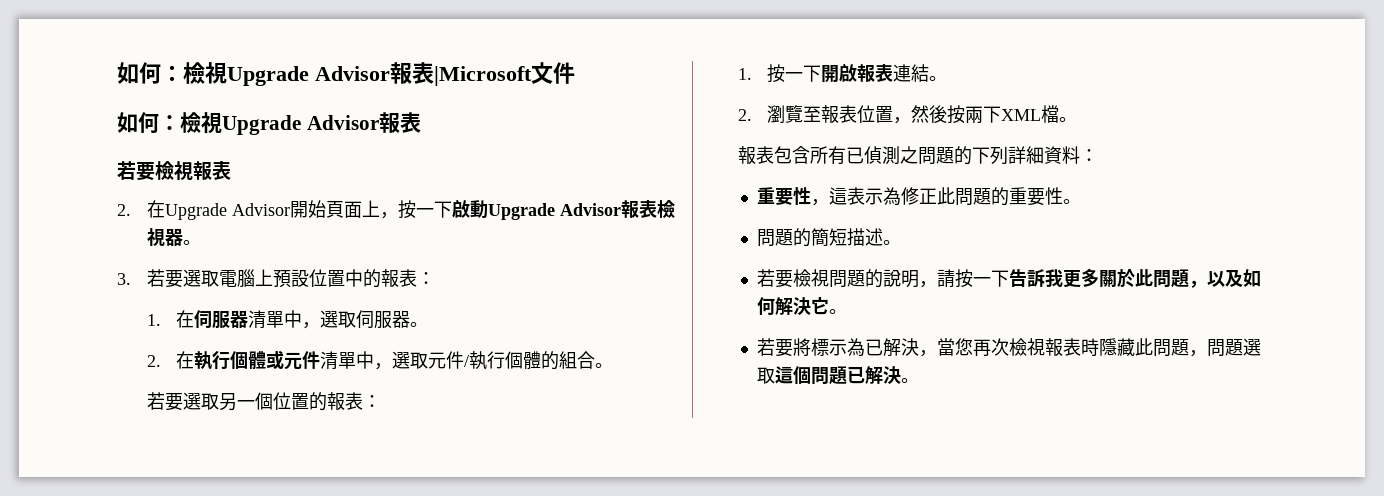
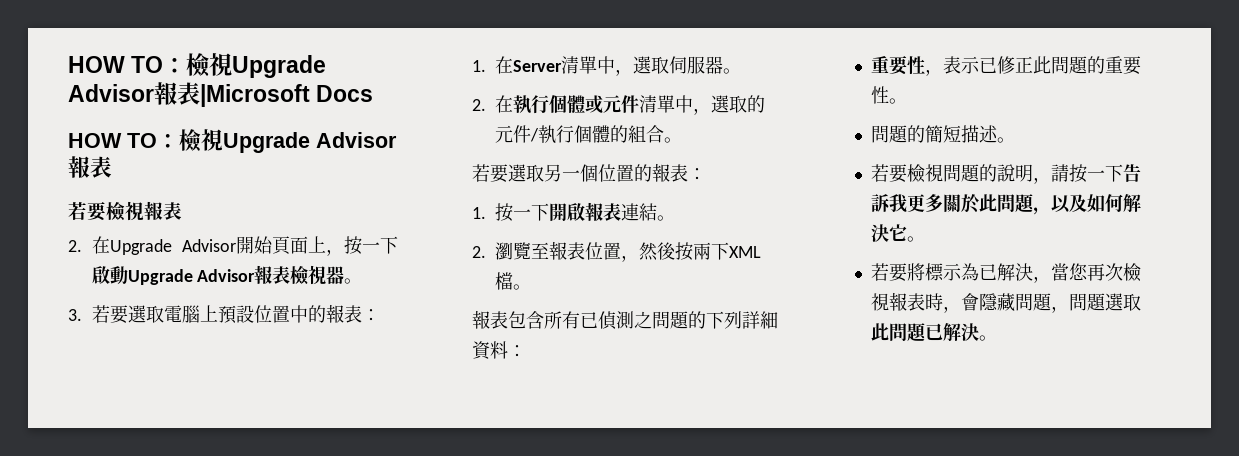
- 如何：檢視Upgrade Advisor報表|Microsoft文件
- 如何：檢視Upgrade Advisor報表
+ HOW TO：檢視Upgrade Advisor報表|Microsoft Docs
+ HOW TO：檢視Upgrade Advisor報表
- 1.在伺服器清單中，選取伺服器。
+ 1.在Server清單中，選取伺服器。
- 2.在執行個體或元件清單中，選取元件/執行個體的組合。
+ 2.在執行個體或元件清單中，選取的元件/執行個體的組合。
- 重要性，這表示為修正此問題的重要性。
+ 重要性，表示已修正此問題的重要性。
- 若要將標示為已解決，當您再次檢視報表時隱藏此問題，問題選取這個問題已解決。
+ 若要將標示為已解決，當您再次檢視報表時，會隱藏問題，問題選取此問題已解決。

